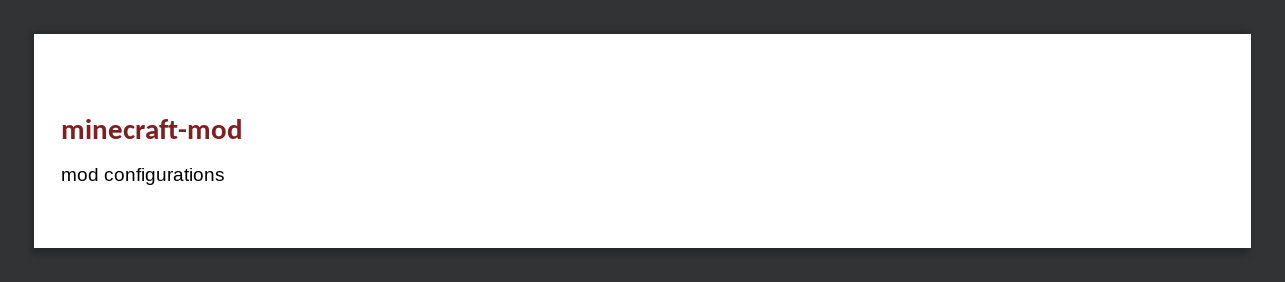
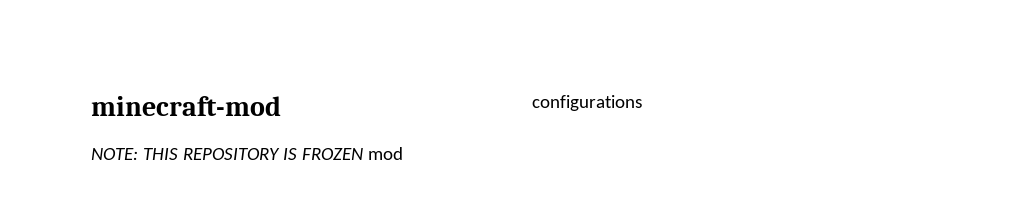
- mod configurations
+ NOTE: THIS REPOSITORY IS FROZEN mod configurations

